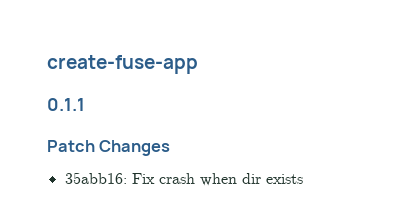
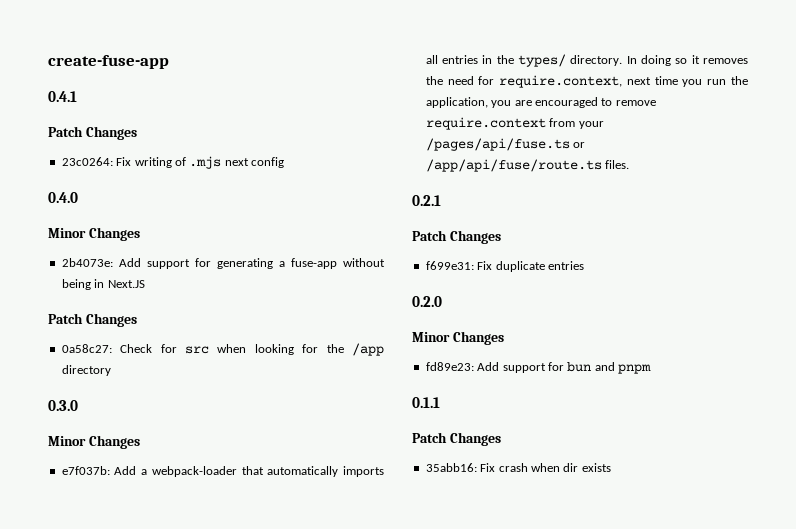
+ 0.4.1
+ Patch Changes
+ 23c0264: Fix writing of .mjs next config
+ 0.4.0
+ Minor Changes
+ 2b4073e: Add support for generating a fuse-app without being in Next.JS
+ Patch Changes
+ 0a58c27: Check for src when looking for the /app directory
+ 0.3.0
+ Minor Changes
+ e7f037b: Add a webpack-loader that automatically imports all entries in the types/ directory. In doing so it removes the need for require.context, next time you run the application, you are encouraged to remove require.context from your /pages/api/fuse.ts or /app/api/fuse/route.ts files.
+ 0.2.1
+ Patch Changes
+ f699e31: Fix duplicate entries
+ 0.2.0
+ Minor Changes
+ fd89e23: Add support for bun and pnpm

